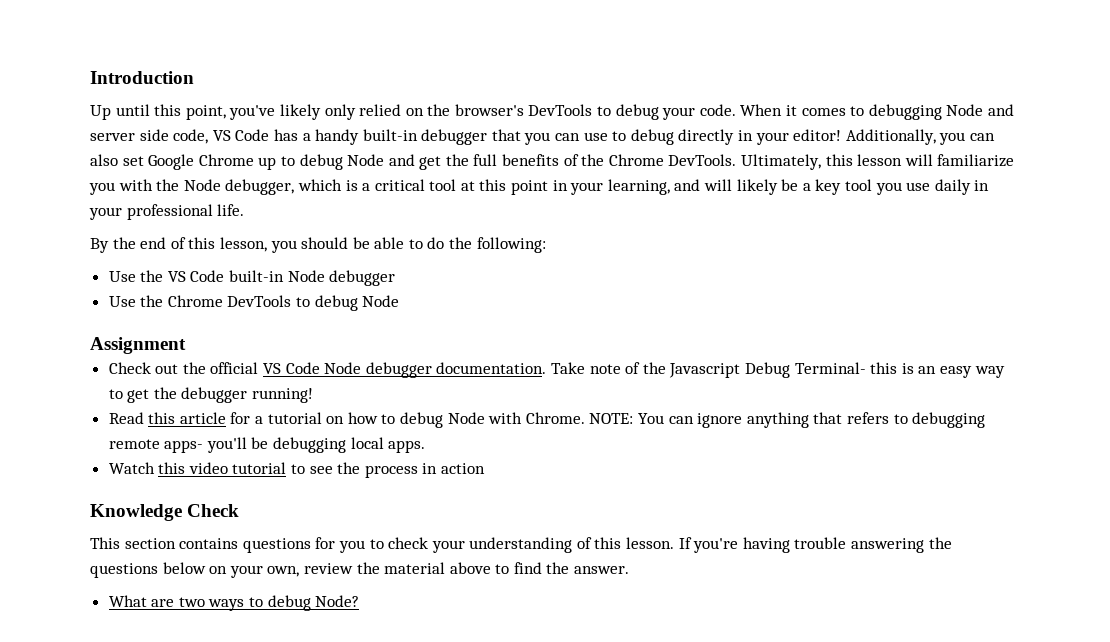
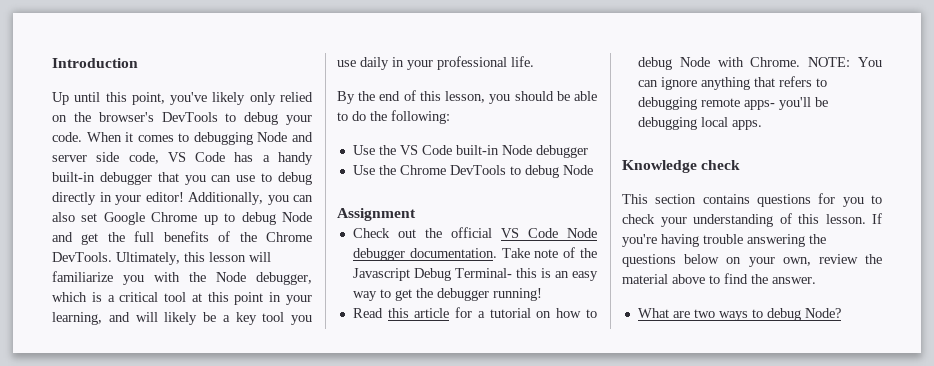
- Watch this video tutorial to see the process in action
- Knowledge Check
+ Knowledge check

